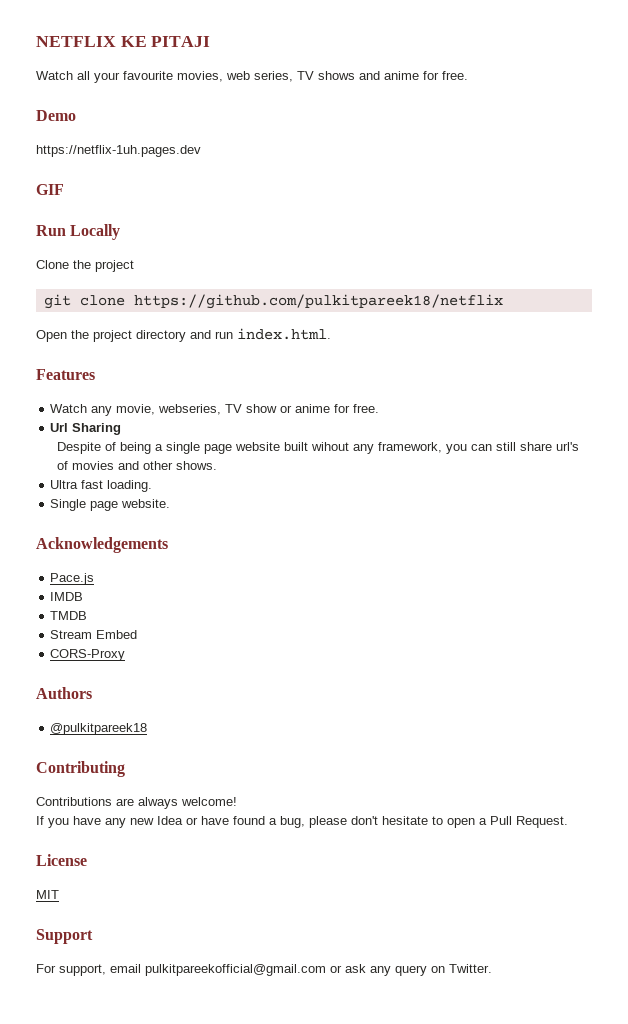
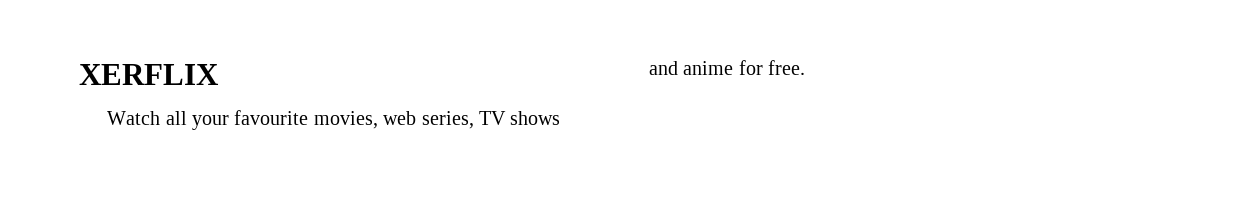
- NETFLIX KE PITAJI
+ XERFLIX
- Demo
- https://netflix-1uh.pages.dev
- GIF
- Run Locally
- Clone the project
- git clone https://github.com/pulkitpareek18/netflix
- Open the project directory and run index.html.
- Features
- Watch any movie, webseries, TV show or anime for free.
- Url Sharing
- Despite of being a single page website built wihout any framework, you can still share url's of movies and other shows.
- Ultra fast loading.
- Single page website.
- Acknowledgements
- Pace.js
- IMDB
- TMDB
- Stream Embed
- CORS-Proxy
- Authors
- @pulkitpareek18
- Contributing
- Contributions are always welcome!
- If you have any new Idea or have found a bug, please don't hesitate to open a Pull Request.
- License
- MIT
- Support
- For support, email pulkitpareekofficial@gmail.com or ask any query on Twitter.

